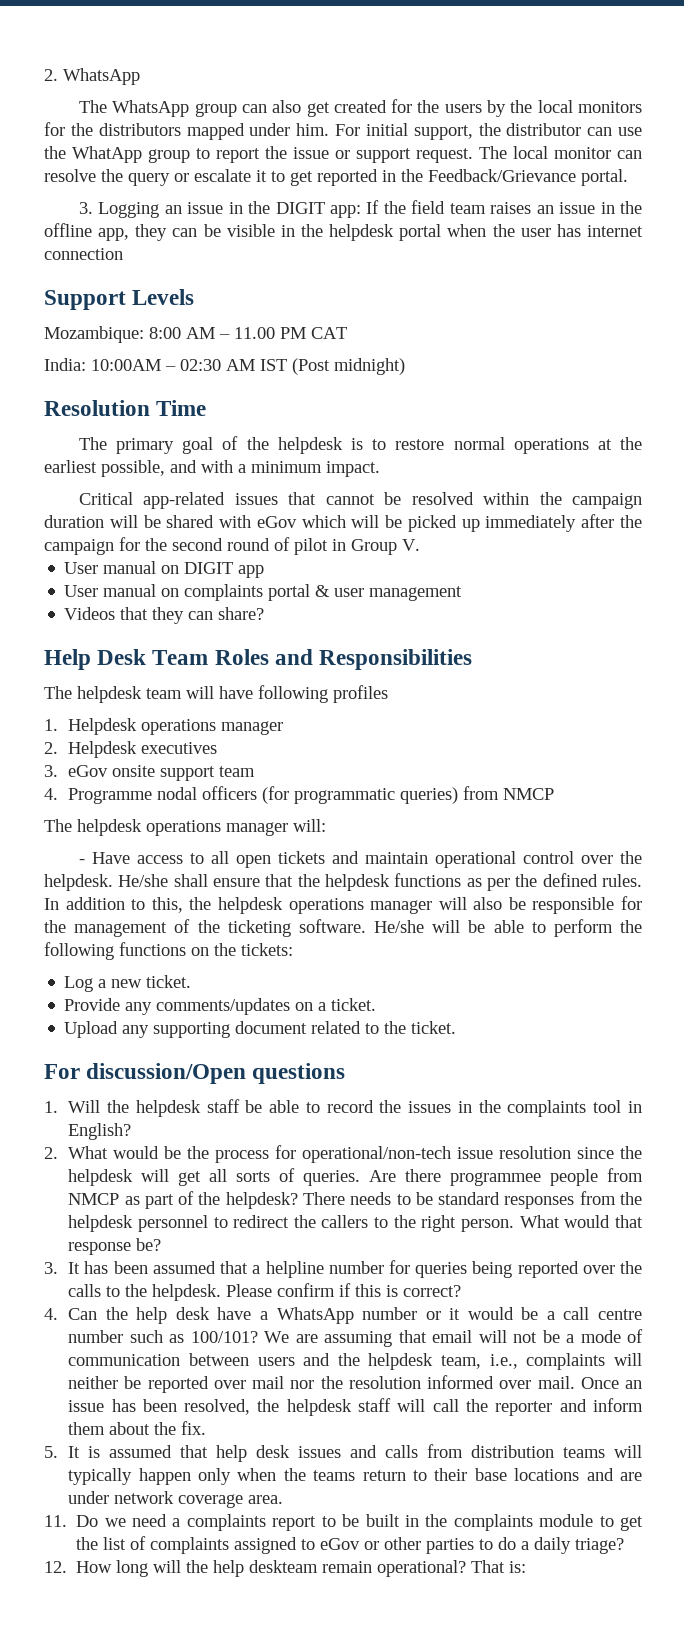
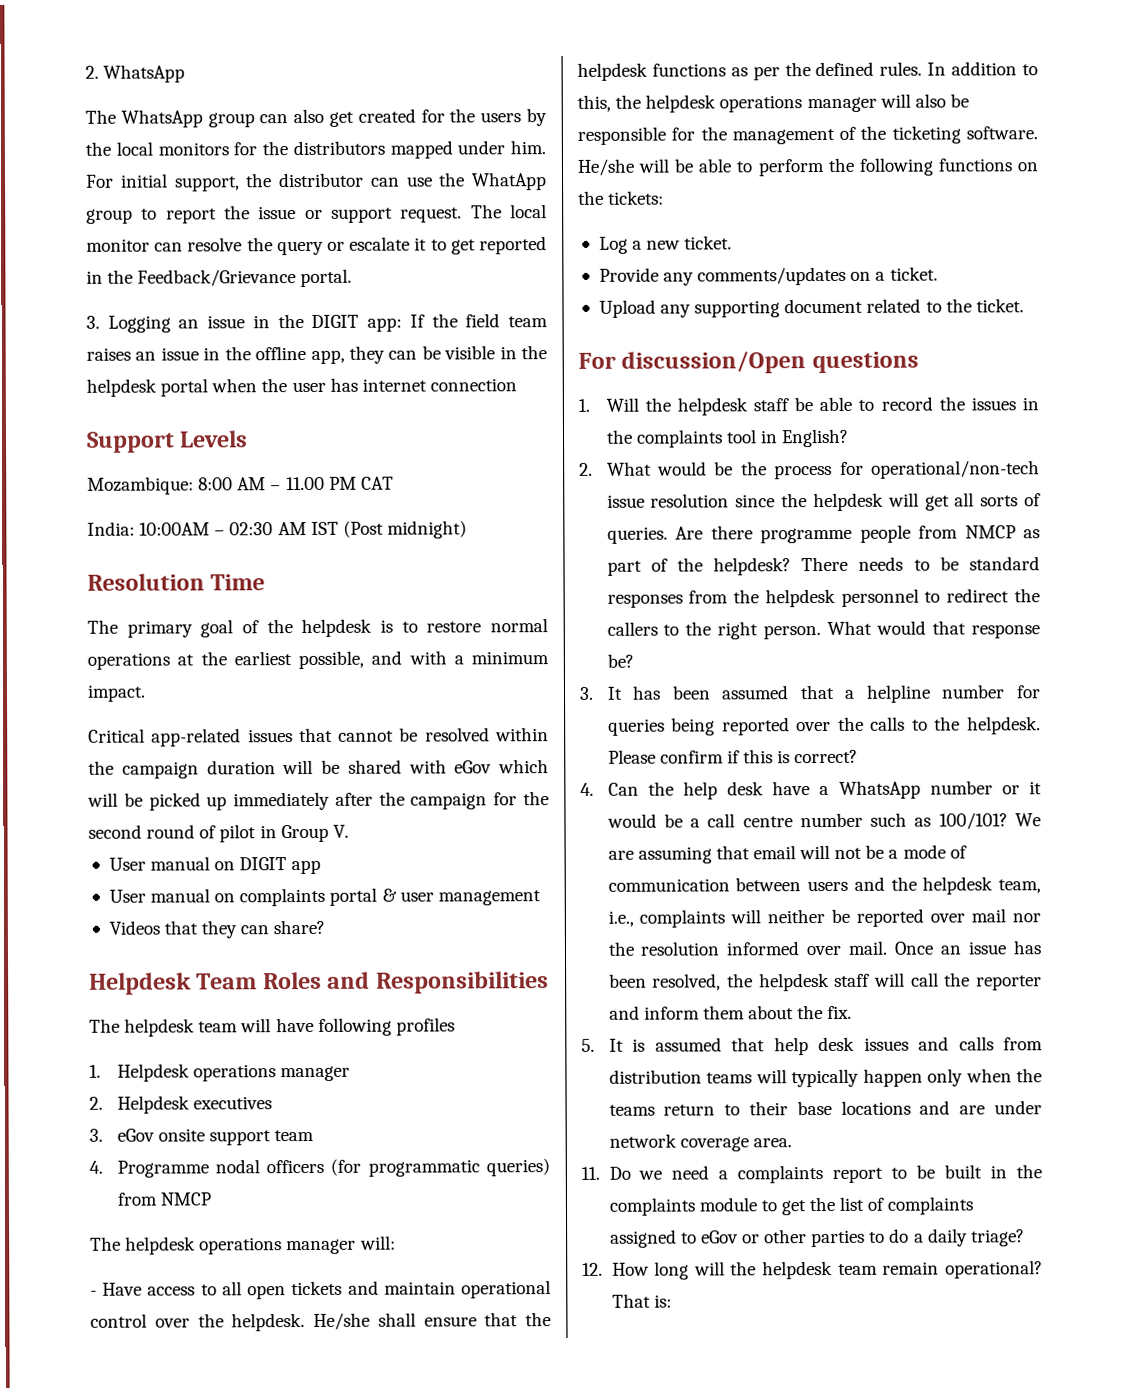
- Help Desk Team Roles and Responsibilities
+ Helpdesk Team Roles and Responsibilities
- Are there programmee people from NMCP as part of the helpdesk?
+ Are there programme people from NMCP as part of the helpdesk?
- 12. How long will the help deskteam remain operational?
+ 12. How long will the helpdesk team remain operational?

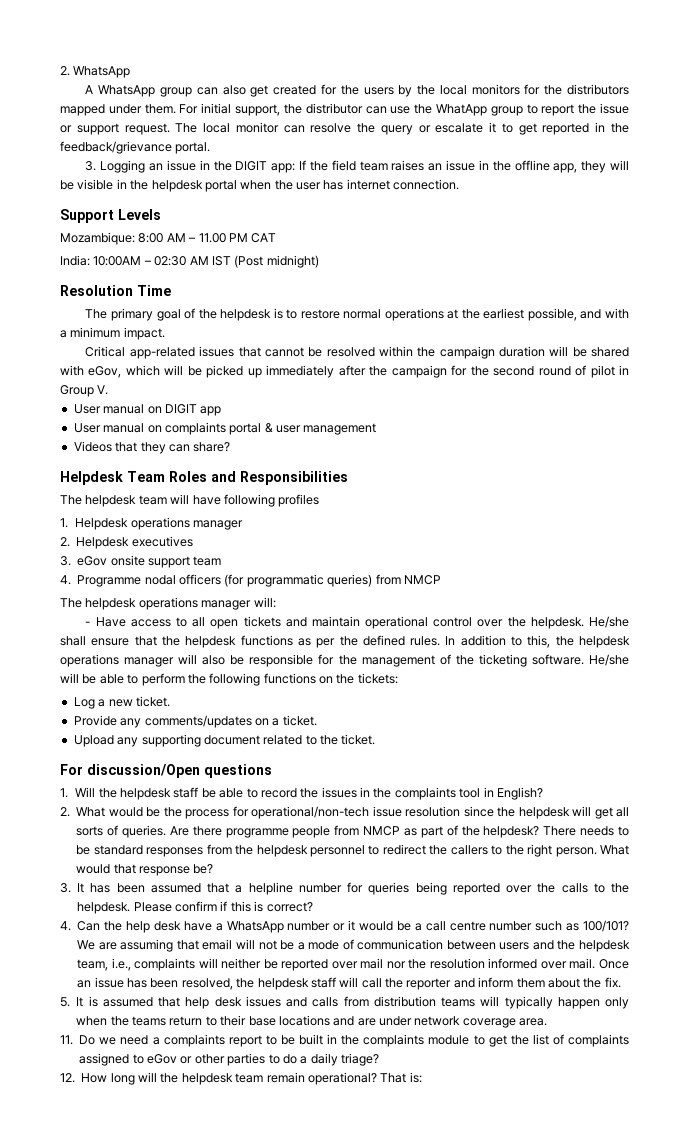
- The WhatsApp group can also get created for the users by the local monitors for the distributors mapped under him.
+ A WhatsApp group can also get created for the users by the local monitors for the distributors mapped under them.
- The local monitor can resolve the query or escalate it to get reported in the Feedback/Grievance portal.
+ The local monitor can resolve the query or escalate it to get reported in the feedback/grievance portal.
- 3. Logging an issue in the DIGIT app: If the field team raises an issue in the offline app, they can be visible in the helpdesk portal when the user has internet connection
+ 3. Logging an issue in the DIGIT app: If the field team raises an issue in the offline app, they will be visible in the helpdesk portal when the user has internet connection.
- Critical app-related issues that cannot be resolved within the campaign duration will be shared with eGov which will be picked up immediately after the campaign for the second round of pilot in Group V.
+ Critical app-related issues that cannot be resolved within the campaign duration will be shared with eGov, which will be picked up immediately after the campaign for the second round of pilot in Group V.

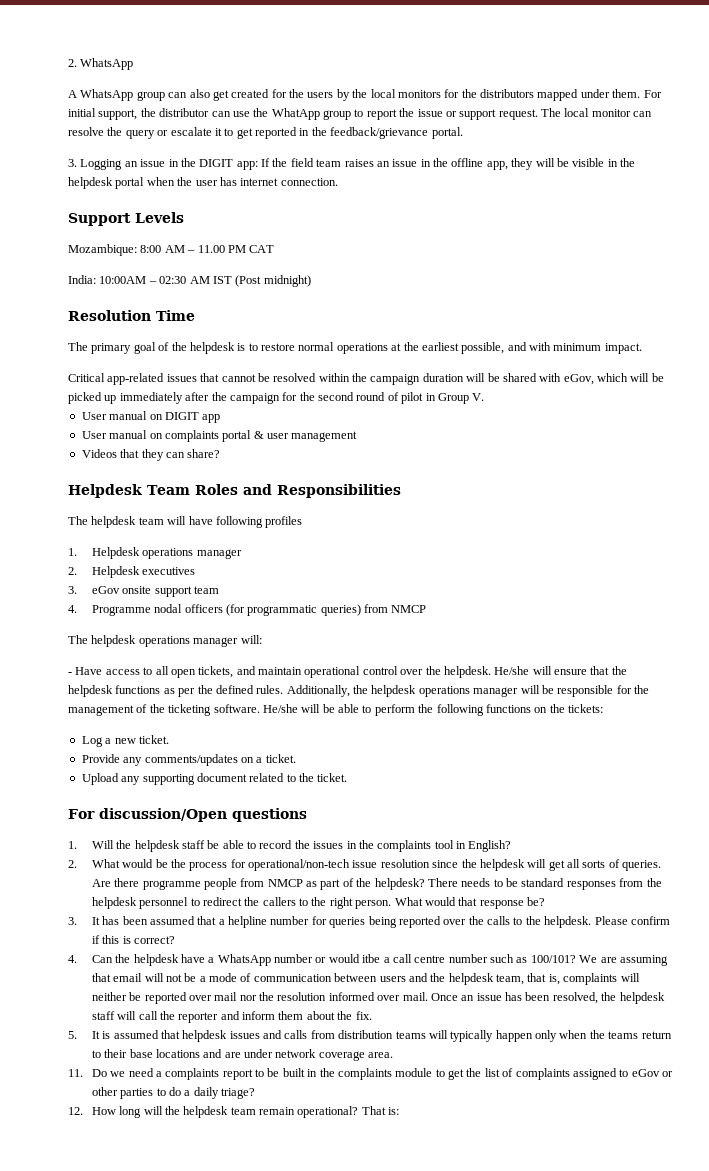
- The primary goal of the helpdesk is to restore normal operations at the earliest possible, and with a minimum impact.
+ The primary goal of the helpdesk is to restore normal operations at the earliest possible, and with minimum impact.
- - Have access to all open tickets and maintain operational control over the helpdesk.
+ - Have access to all open tickets, and maintain operational control over the helpdesk.
- He/she shall ensure that the helpdesk functions as per the defined rules.
+ He/she will ensure that the helpdesk functions as per the defined rules.
- In addition to this, the helpdesk operations manager will also be responsible for the management of the ticketing software.
+ Additionally, the helpdesk operations manager will be responsible for the management of the ticketing software.
- 4. Can the help desk have a WhatsApp number or it would be a call centre number such as 100/101?
+ 4. Can the helpdesk have a WhatsApp number or would itbe a call centre number such as 100/101?
- We are assuming that email will not be a mode of communication between users and the helpdesk team, i.e., complaints will neither be reported over mail nor the resolution informed over mail.
+ We are assuming that email will not be a mode of communication between users and the helpdesk team, that is, complaints will neither be reported over mail nor the resolution informed over mail.
- 5. It is assumed that help desk issues and calls from distribution teams will typically happen only when the teams return to their base locations and are under network coverage area.
+ 5. It is assumed that helpdesk issues and calls from distribution teams will typically happen only when the teams return to their base locations and are under network coverage area.

